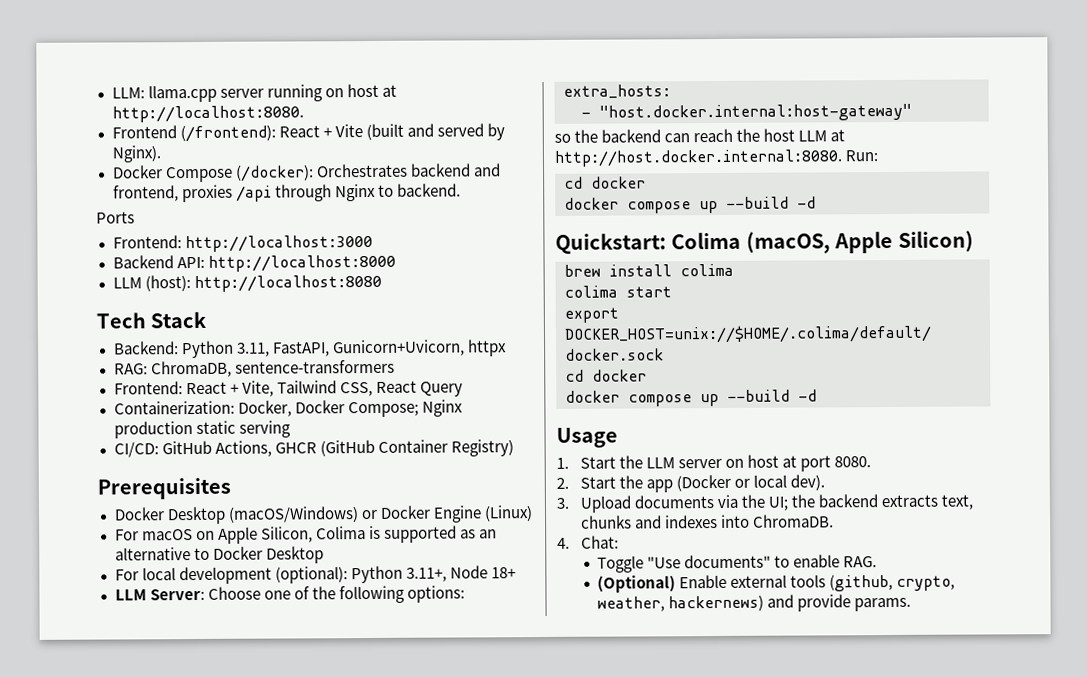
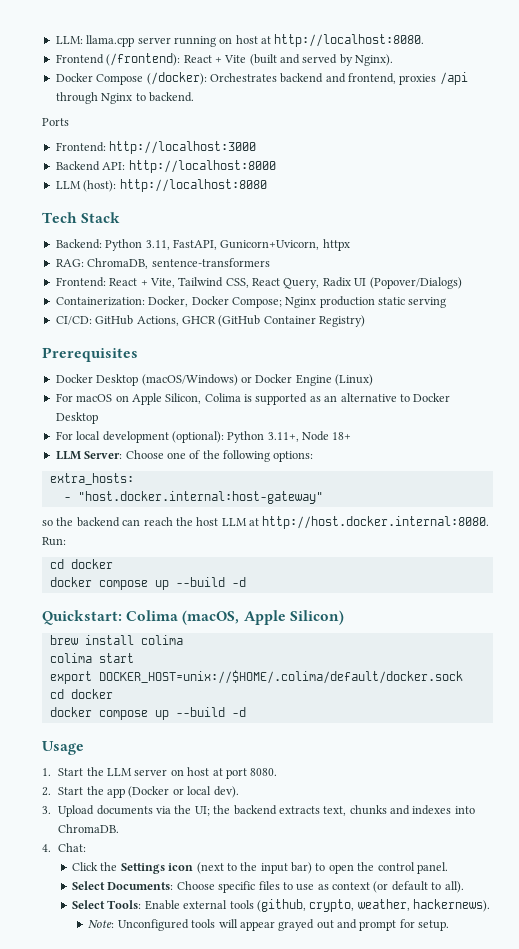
- Frontend: React + Vite, Tailwind CSS, React Query
+ Frontend: React + Vite, Tailwind CSS, React Query, Radix UI (Popover/Dialogs)
- Toggle "Use documents" to enable RAG.
- (Optional) Enable external tools (github, crypto, weather, hackernews) and provide params.
+ Click the Settings icon (next to the input bar) to open the control panel.
+ Select Documents: Choose specific files to use as context (or default to all).
+ Select Tools: Enable external tools (github, crypto, weather, hackernews).
+ Note: Unconfigured tools will appear grayed out and prompt for setup.

